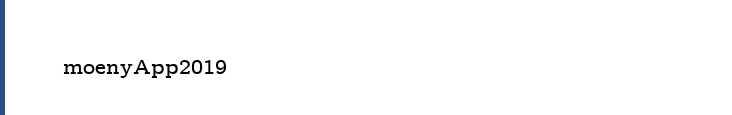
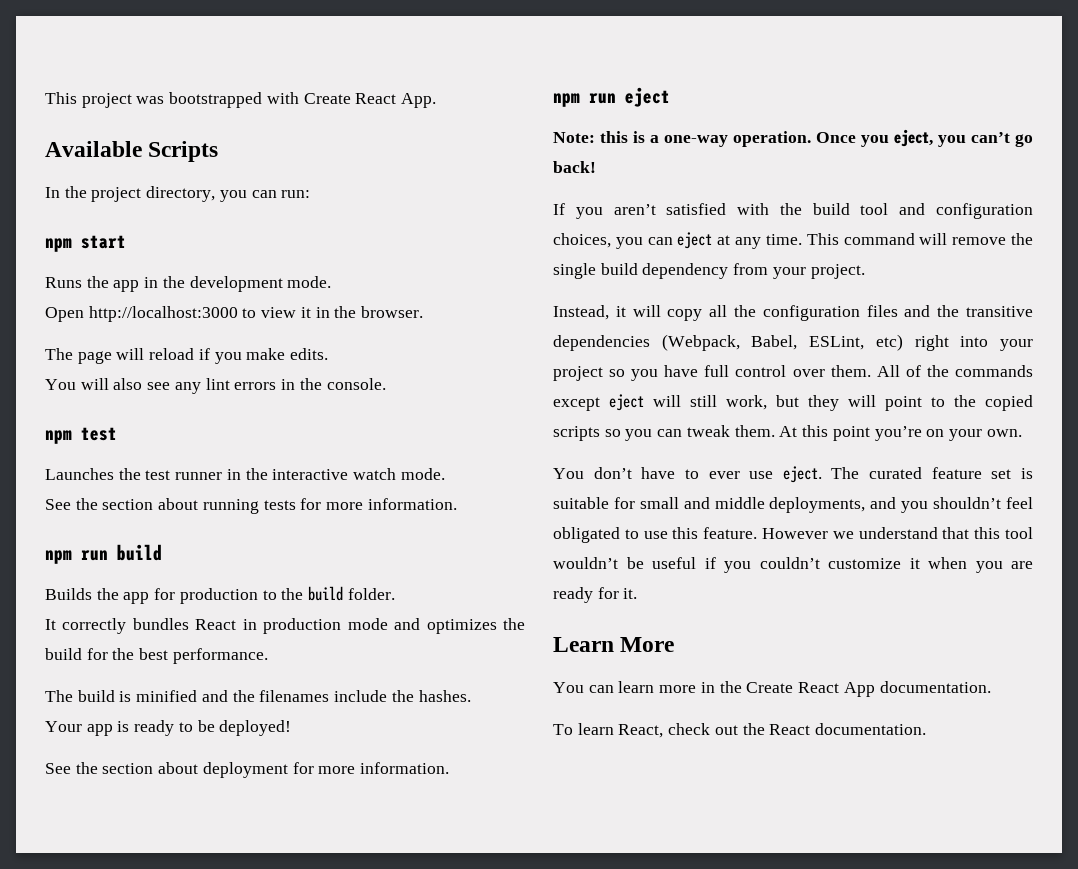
- moenyApp2019
+ This project was bootstrapped with Create React App.
+ Available Scripts
+ In the project directory, you can run:
+ npm start
+ Runs the app in the development mode.
+ Open http://localhost:3000 to view it in the browser.
+ The page will reload if you make edits.
+ You will also see any lint errors in the console.
+ npm test
+ Launches the test runner in the interactive watch mode.
+ See the section about running tests for more information.
+ npm run build
+ Builds the app for production to the build folder.
+ It correctly bundles React in production mode and optimizes the build for the best performance.
+ The build is minified and the filenames include the hashes.
+ Your app is ready to be deployed!
+ See the section about deployment for more information.
+ npm run eject
+ Note: this is a one-way operation. Once you eject, you can’t go back!
+ If you aren’t satisfied with the build tool and configuration choices, you can eject at any time. This command will remove the single build dependency from your project.
+ Instead, it will copy all the configuration files and the transitive dependencies (Webpack, Babel, ESLint, etc) right into your project so you have full control over them. All of the commands except eject will still work, but they will point to the copied scripts so you can tweak them. At this point you’re on your own.
+ You don’t have to ever use eject. The curated feature set is suitable for small and middle deployments, and you shouldn’t feel obligated to use this feature. However we understand that this tool wouldn’t be useful if you couldn’t customize it when you are ready for it.
+ Learn More
+ You can learn more in the Create React App documentation.
+ To learn React, check out the React documentation.

